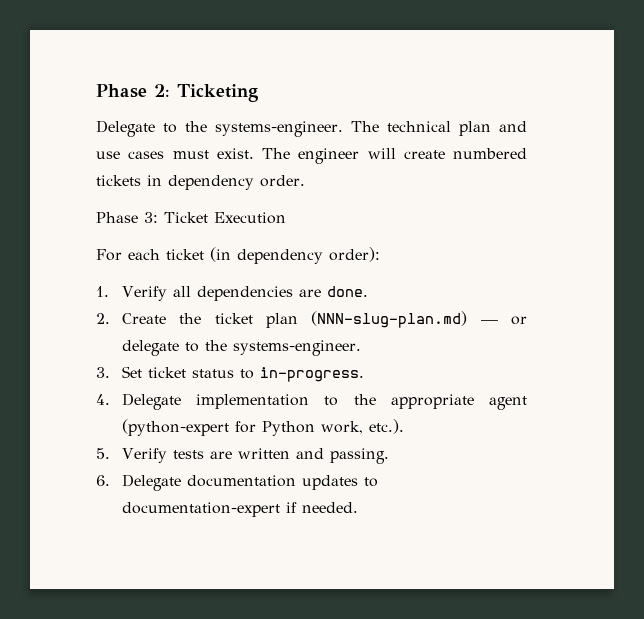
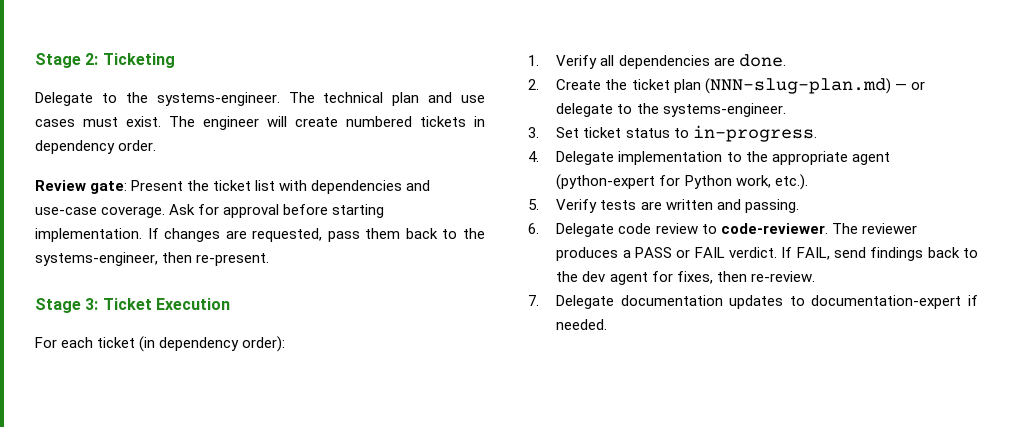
- Phase 2: Ticketing
+ Stage 2: Ticketing
- Phase 3: Ticket Execution
+ Review gate: Present the ticket list with dependencies and use-case coverage. Ask for approval before starting implementation. If changes are requested, pass them back to the systems-engineer, then re-present.
+ Stage 3: Ticket Execution
- 6. Delegate documentation updates to documentation-expert if needed.
+ 6. Delegate code review to code-reviewer. The reviewer produces a PASS or FAIL verdict. If FAIL, send findings back to the dev agent for fixes, then re-review.
+ 7. Delegate documentation updates to documentation-expert if needed.

